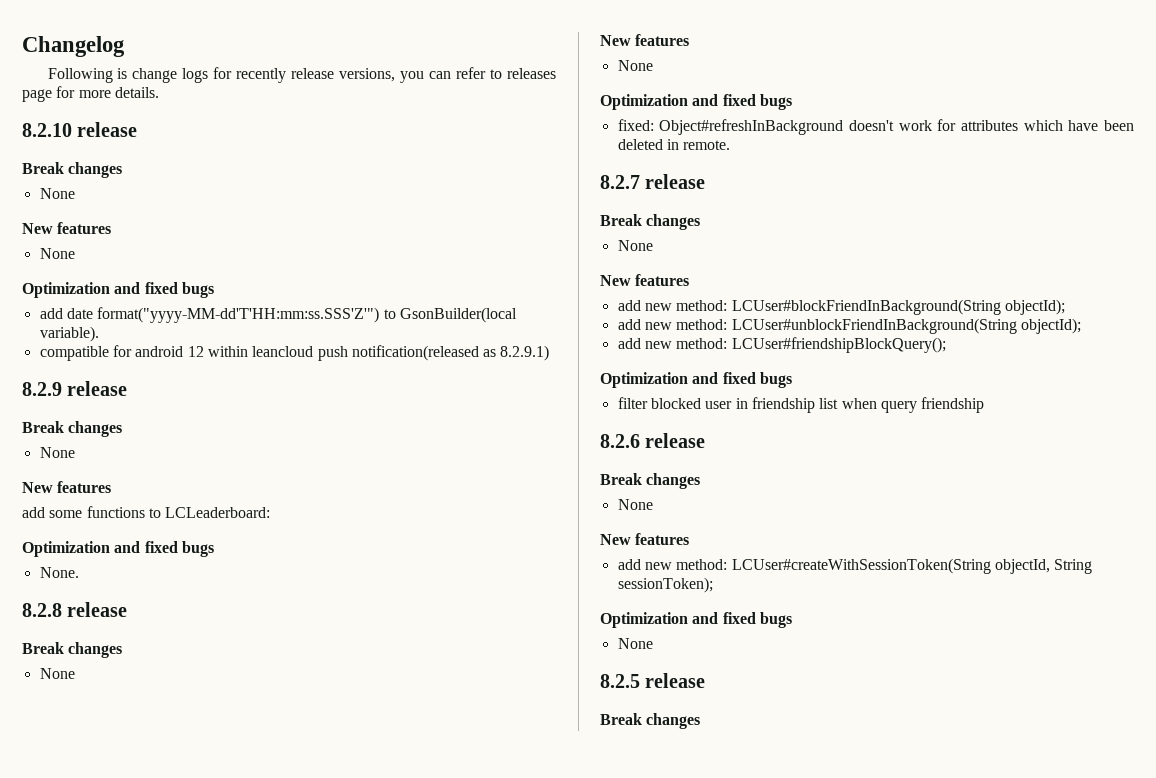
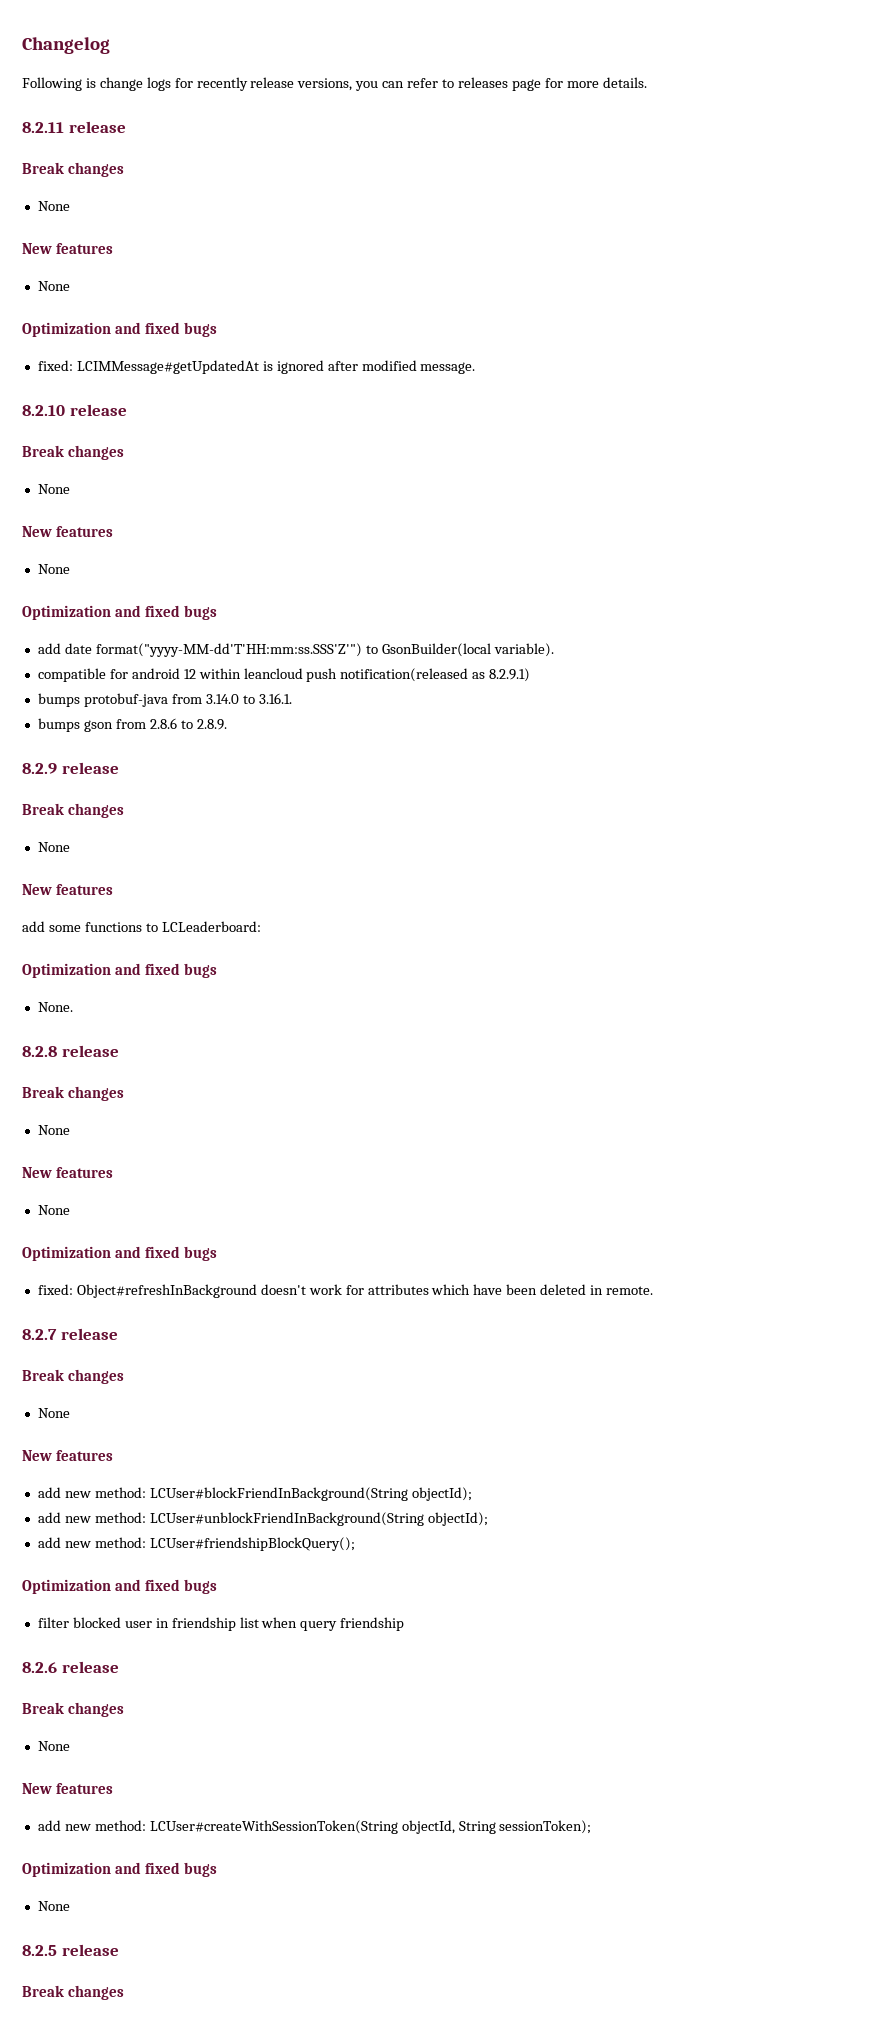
+ 8.2.11 release
+ Break changes
+ None
+ New features
+ None
+ Optimization and fixed bugs
+ fixed: LCIMMessage#getUpdatedAt is ignored after modified message.
+ bumps protobuf-java from 3.14.0 to 3.16.1.
+ bumps gson from 2.8.6 to 2.8.9.

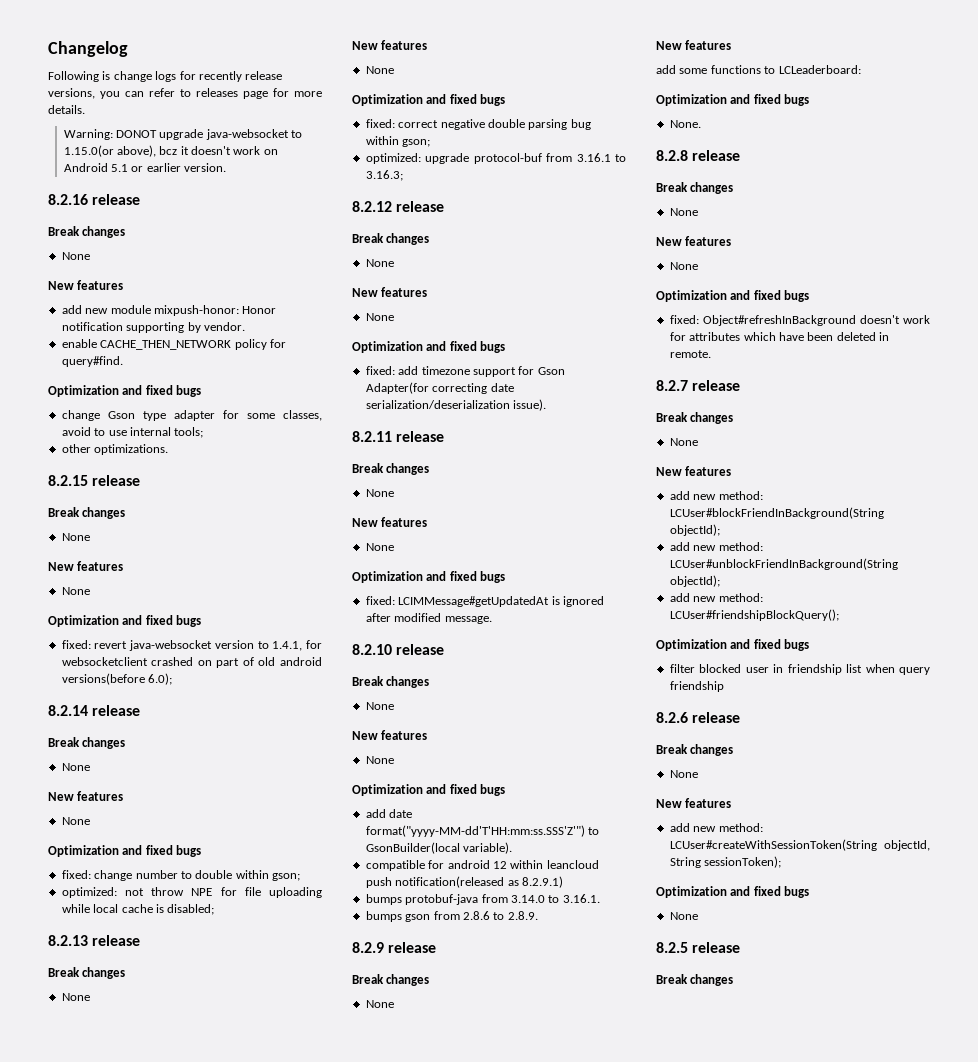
+ Warning: DONOT upgrade java-websocket to 1.15.0(or above), bcz it doesn't work on Android 5.1 or earlier version.
+ 8.2.16 release
+ Break changes
+ None
+ New features
+ add new module mixpush-honor: Honor notification supporting by vendor.
+ enable CACHE_THEN_NETWORK policy for query#find.
+ Optimization and fixed bugs
+ change Gson type adapter for some classes, avoid to use internal tools;
+ other optimizations.
+ 8.2.15 release
+ Break changes
+ None
+ New features
+ None
+ Optimization and fixed bugs
+ fixed: revert java-websocket version to 1.4.1, for websocketclient crashed on part of old android versions(before 6.0);
+ 8.2.14 release
+ Break changes
+ None
+ New features
+ None
+ Optimization and fixed bugs
+ fixed: change number to double within gson;
+ optimized: not throw NPE for file uploading while local cache is disabled;
+ 8.2.13 release
+ Break changes
+ None
+ New features
+ None
+ Optimization and fixed bugs
+ fixed: correct negative double parsing bug within gson;
+ optimized: upgrade protocol-buf from 3.16.1 to 3.16.3;
+ 8.2.12 release
+ Break changes
+ None
+ New features
+ None
+ Optimization and fixed bugs
+ fixed: add timezone support for Gson Adapter(for correcting date serialization/deserialization issue).

